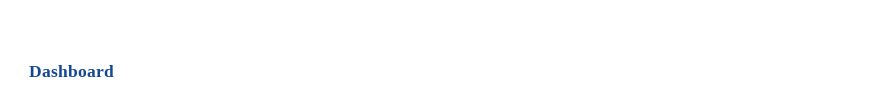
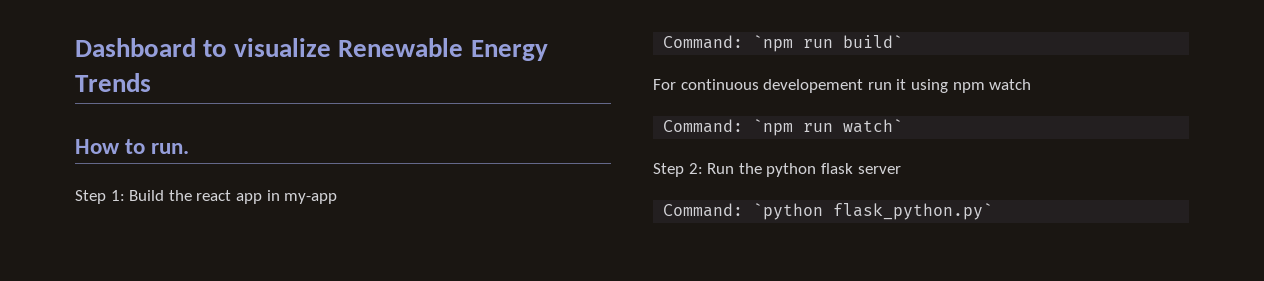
- Dashboard
+ Dashboard to visualize Renewable Energy Trends
+ How to run.
+ Step 1: Build the react app in my-app
+ Command: `npm run build`
+ For continuous developement run it using npm watch
+ Command: `npm run watch`
+ Step 2: Run the python flask server
+ Command: `python flask_python.py`

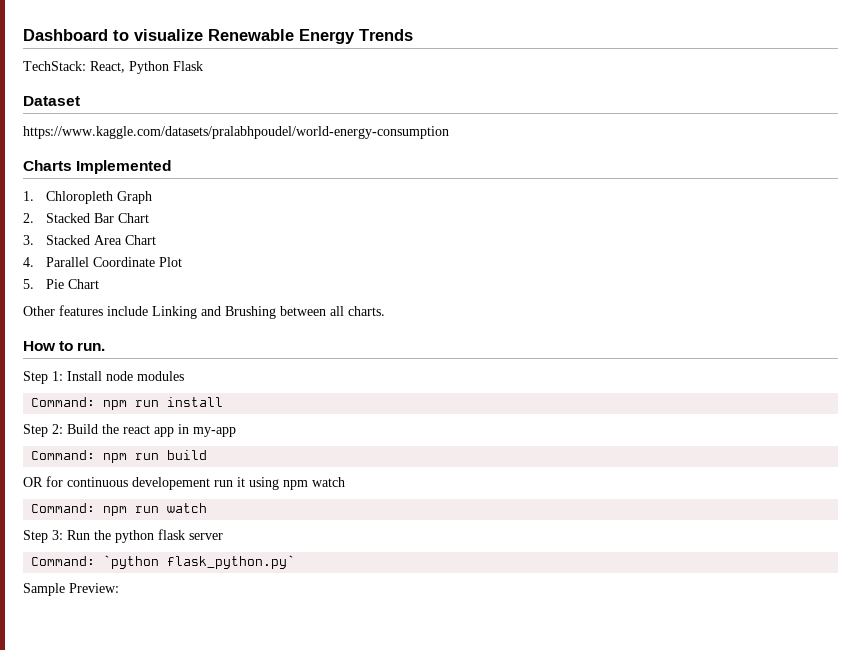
+ TechStack: React, Python Flask
+ Dataset
+ https://www.kaggle.com/datasets/pralabhpoudel/world-energy-consumption
+ Charts Implemented
+ 1. Chloropleth Graph
+ 2. Stacked Bar Chart
+ 3. Stacked Area Chart
+ 4. Parallel Coordinate Plot
+ 5. Pie Chart
+ Other features include Linking and Brushing between all charts.
- Step 1: Build the react app in my-app
+ Step 1: Install node modules
+ Command: npm run install
+ Step 2: Build the react app in my-app
- Command: `npm run build`
- For continuous developement run it using npm watch
+ Command: npm run build
+ OR for continuous developement run it using npm watch
- Command: `npm run watch`
- Step 2: Run the python flask server
+ Command: npm run watch
+ Step 3: Run the python flask server
+ Sample Preview:

